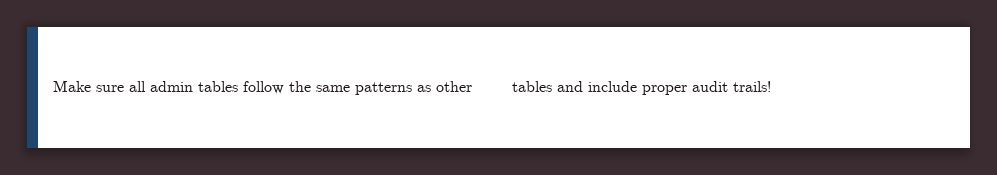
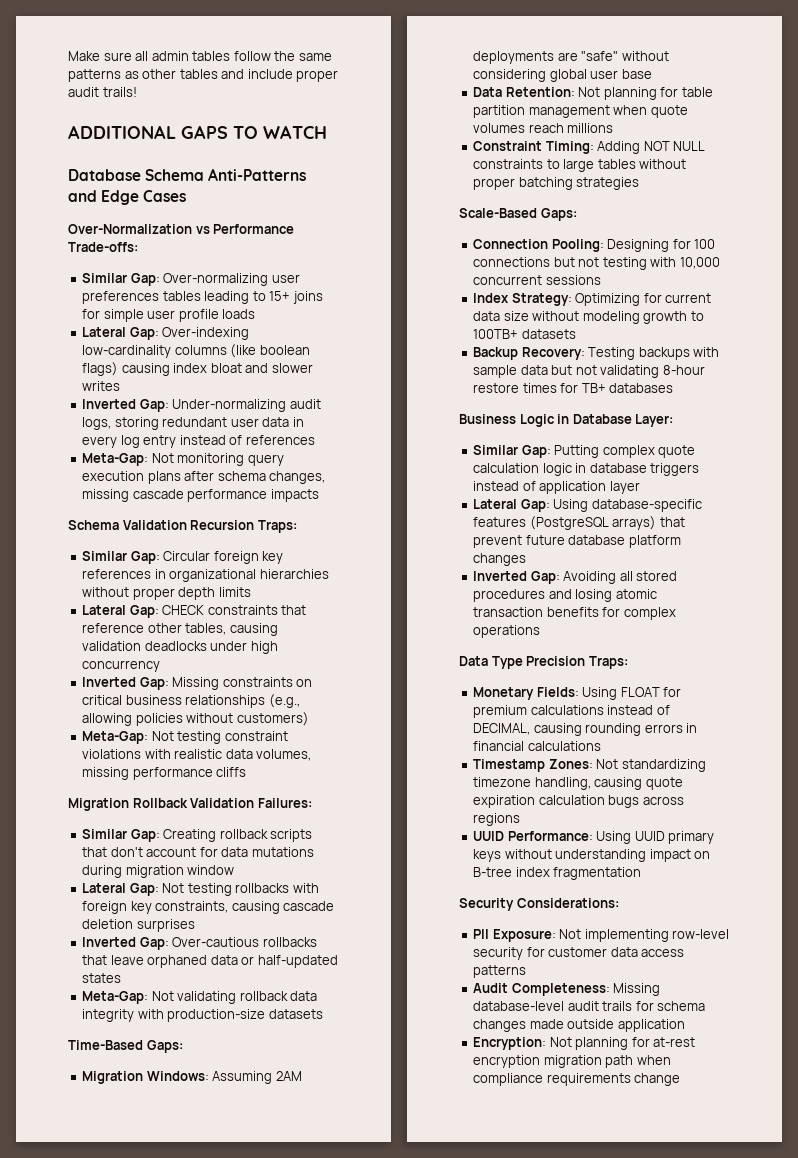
+ ADDITIONAL GAPS TO WATCH
+ Database Schema Anti-Patterns and Edge Cases
+ Over-Normalization vs Performance Trade-offs:
+ Similar Gap: Over-normalizing user preferences tables leading to 15+ joins for simple user profile loads
+ Lateral Gap: Over-indexing low-cardinality columns (like boolean flags) causing index bloat and slower writes
+ Inverted Gap: Under-normalizing audit logs, storing redundant user data in every log entry instead of references
+ Meta-Gap: Not monitoring query execution plans after schema changes, missing cascade performance impacts
+ Schema Validation Recursion Traps:
+ Similar Gap: Circular foreign key references in organizational hierarchies without proper depth limits
+ Lateral Gap: CHECK constraints that reference other tables, causing validation deadlocks under high concurrency
+ Inverted Gap: Missing constraints on critical business relationships (e.g., allowing policies without customers)
+ Meta-Gap: Not testing constraint violations with realistic data volumes, missing performance cliffs
+ Migration Rollback Validation Failures:
+ Similar Gap: Creating rollback scripts that don't account for data mutations during migration window
+ Lateral Gap: Not testing rollbacks with foreign key constraints, causing cascade deletion surprises
+ Inverted Gap: Over-cautious rollbacks that leave orphaned data or half-updated states
+ Meta-Gap: Not validating rollback data integrity with production-size datasets
+ Time-Based Gaps:
+ Migration Windows: Assuming 2AM deployments are "safe" without considering global user base
+ Data Retention: Not planning for table partition management when quote volumes reach millions
+ Constraint Timing: Adding NOT NULL constraints to large tables without proper batching strategies
+ Scale-Based Gaps:
+ Connection Pooling: Designing for 100 connections but not testing with 10,000 concurrent sessions
+ Index Strategy: Optimizing for current data size without modeling growth to 100TB+ datasets
+ Backup Recovery: Testing backups with sample data but not validating 8-hour restore times for TB+ databases
+ Business Logic in Database Layer:
+ Similar Gap: Putting complex quote calculation logic in database triggers instead of application layer
+ Lateral Gap: Using database-specific features (PostgreSQL arrays) that prevent future database platform changes
+ Inverted Gap: Avoiding all stored procedures and losing atomic transaction benefits for complex operations
+ Data Type Precision Traps:
+ Monetary Fields: Using FLOAT for premium calculations instead of DECIMAL, causing rounding errors in financial calculations
+ Timestamp Zones: Not standardizing timezone handling, causing quote expiration calculation bugs across regions
+ UUID Performance: Using UUID primary keys without understanding impact on B-tree index fragmentation
+ Security Considerations:
+ PII Exposure: Not implementing row-level security for customer data access patterns
+ Audit Completeness: Missing database-level audit trails for schema changes made outside application
+ Encryption: Not planning for at-rest encryption migration path when compliance requirements change

